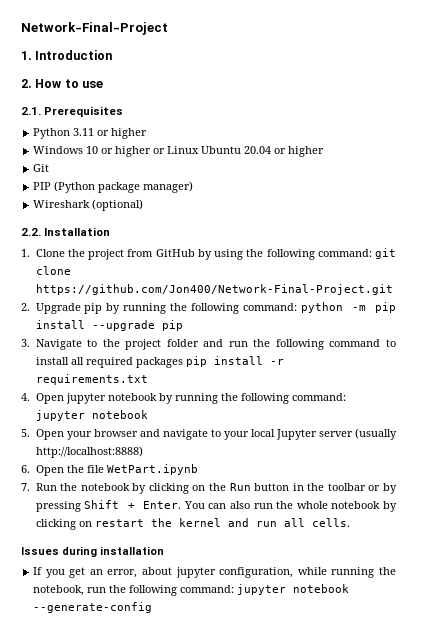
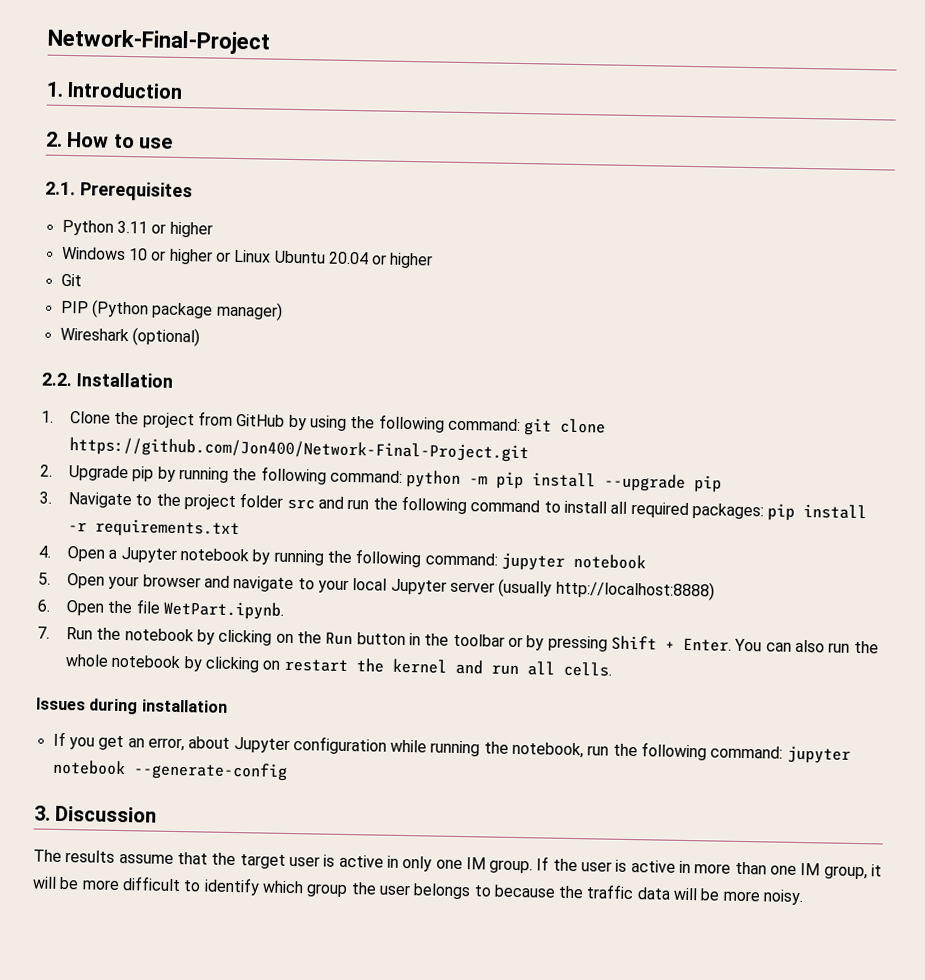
- 3. Navigate to the project folder and run the following command to install all required packages pip install -r requirements.txt
+ 3. Navigate to the project folder src and run the following command to install all required packages: pip install -r requirements.txt
- 4. Open jupyter notebook by running the following command: jupyter notebook
+ 4. Open a Jupyter notebook by running the following command: jupyter notebook
- 6. Open the file WetPart.ipynb
+ 6. Open the file WetPart.ipynb.
- If you get an error, about jupyter configuration, while running the notebook, run the following command: jupyter notebook --generate-config
+ If you get an error, about Jupyter configuration while running the notebook, run the following command: jupyter notebook --generate-config
+ 3. Discussion
+ The results assume that the target user is active in only one IM group. If the user is active in more than one IM group, it will be more difficult to identify which group the user belongs to because the traffic data will be more noisy.

